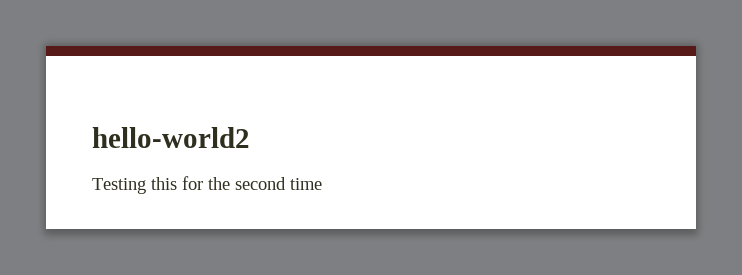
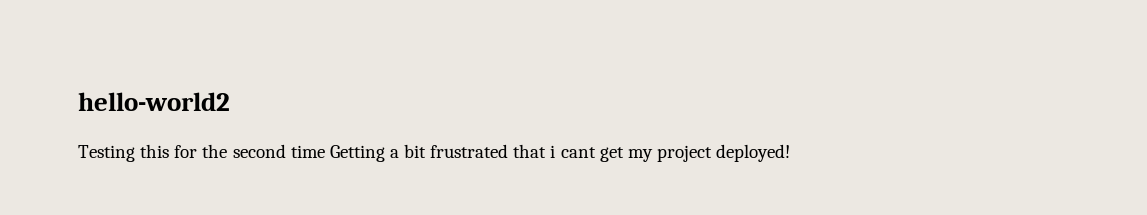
- Testing this for the second time
+ Testing this for the second time Getting a bit frustrated that i cant get my project deployed!

